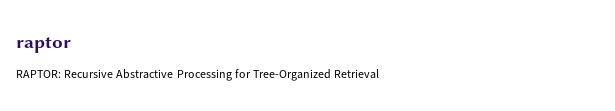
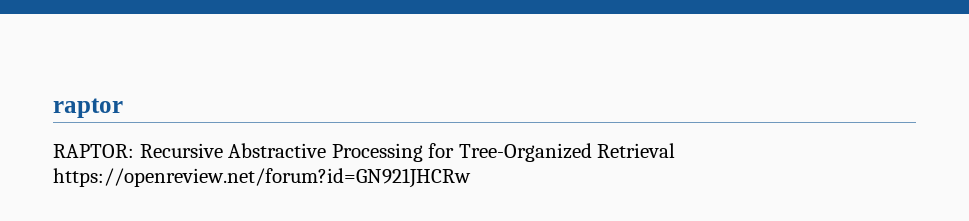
- RAPTOR: Recursive Abstractive Processing for Tree-Organized Retrieval
+ RAPTOR: Recursive Abstractive Processing for Tree-Organized Retrieval https://openreview.net/forum?id=GN921JHCRw

